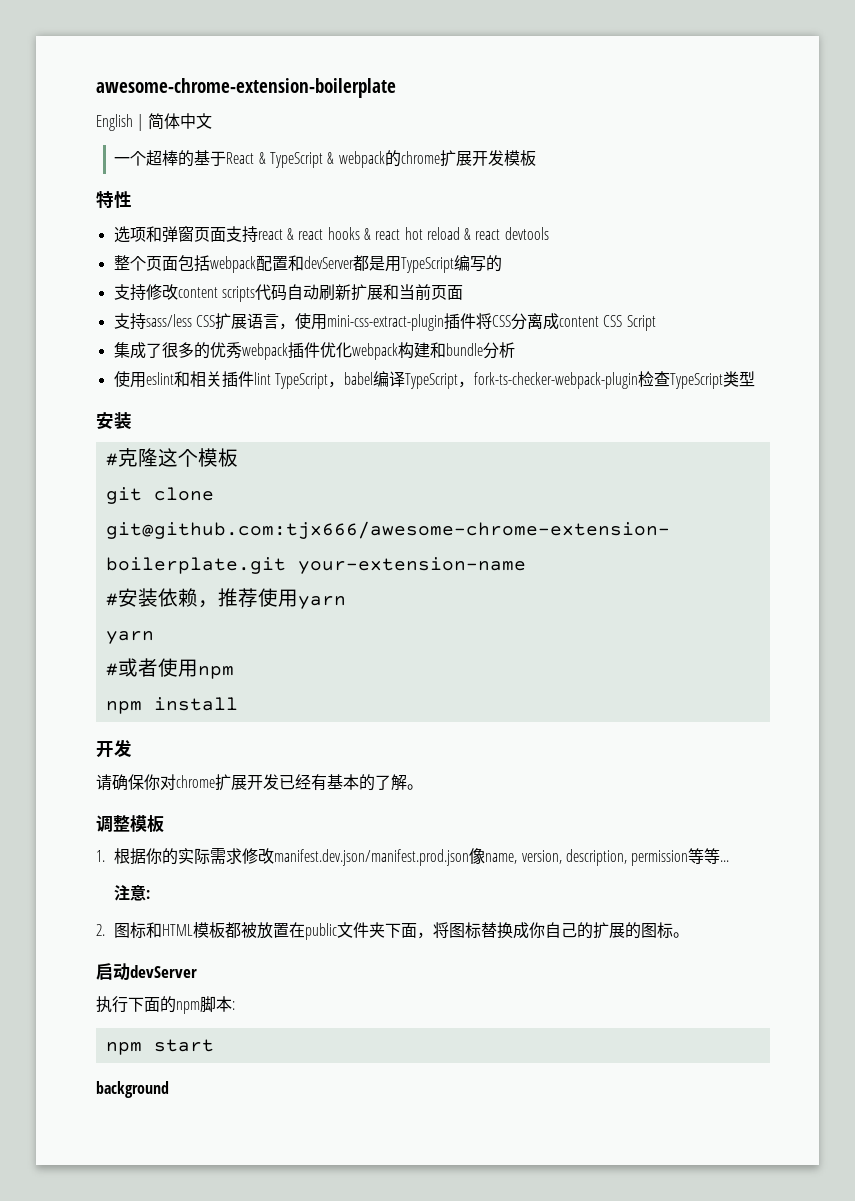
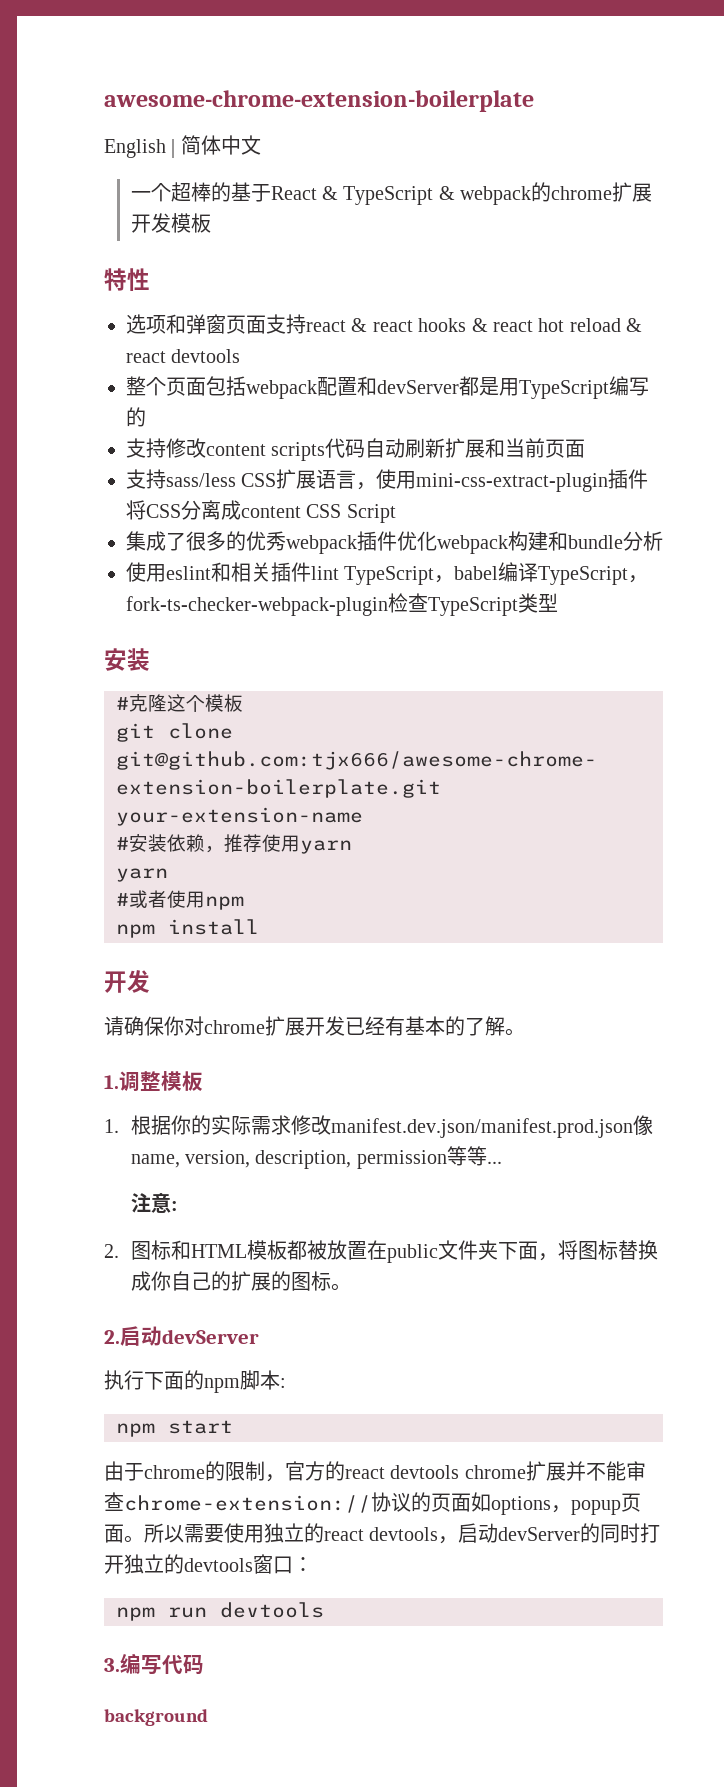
- 调整模板
+ 1.调整模板
- 启动devServer
+ 2.启动devServer
+ 由于chrome的限制，官方的react devtools chrome扩展并不能审查chrome-extension://协议的页面如options，popup页面。所以需要使用独立的react devtools，启动devServer的同时打开独立的devtools窗口：
+ npm run devtools
+ 3.编写代码

